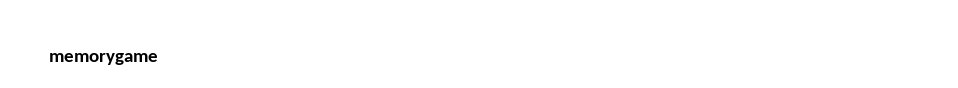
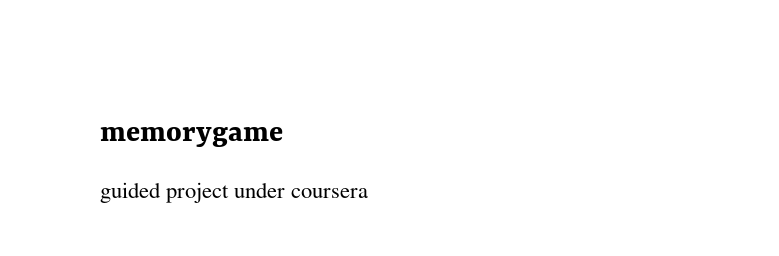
+ guided project under coursera

